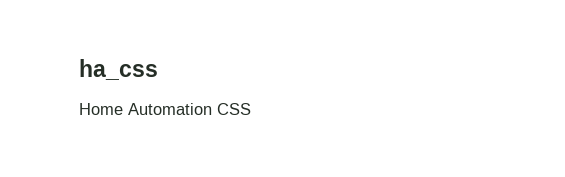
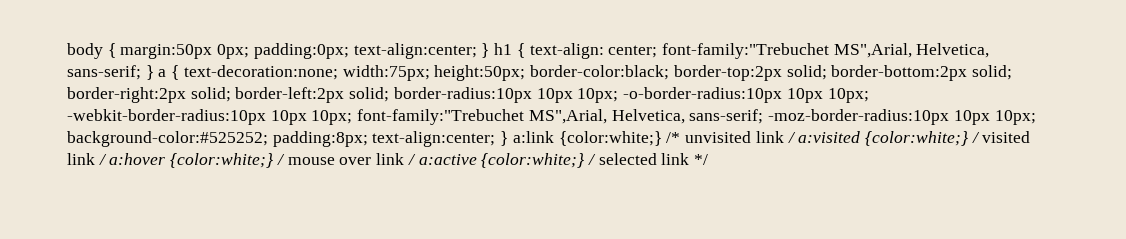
- ha_css
- Home Automation CSS
+ body { margin:50px 0px; padding:0px; text-align:center; } h1 { text-align: center; font-family:"Trebuchet MS",Arial, Helvetica, sans-serif; } a { text-decoration:none; width:75px; height:50px; border-color:black; border-top:2px solid; border-bottom:2px solid; border-right:2px solid; border-left:2px solid; border-radius:10px 10px 10px; -o-border-radius:10px 10px 10px; -webkit-border-radius:10px 10px 10px; font-family:"Trebuchet MS",Arial, Helvetica, sans-serif; -moz-border-radius:10px 10px 10px; background-color:#525252; padding:8px; text-align:center; } a:link {color:white;} /* unvisited link / a:visited {color:white;} / visited link / a:hover {color:white;} / mouse over link / a:active {color:white;} / selected link */

